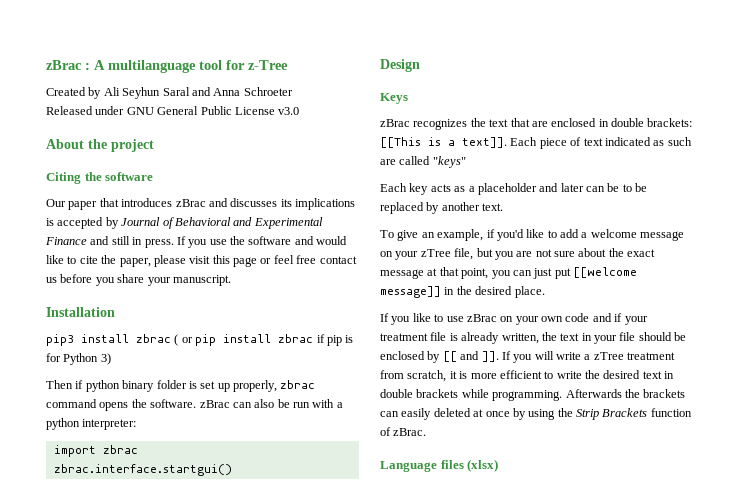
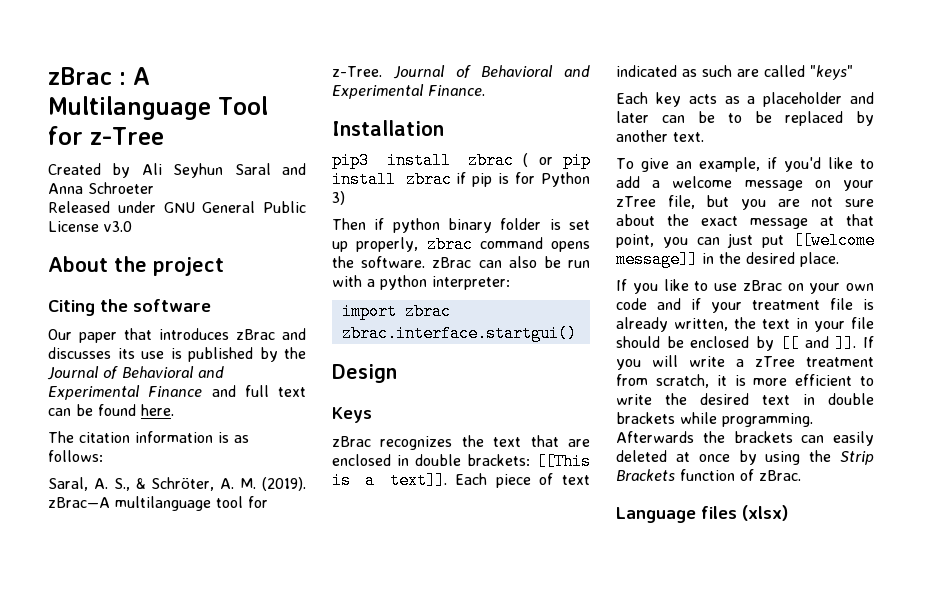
- zBrac : A multilanguage tool for z-Tree
+ zBrac : A Multilanguage Tool for z-Tree
- Our paper that introduces zBrac and discusses its implications is accepted by Journal of Behavioral and Experimental Finance and still in press. If you use the software and would like to cite the paper, please visit this page or feel free contact us before you share your manuscript.
+ Our paper that introduces zBrac and discusses its use is published by the Journal of Behavioral and Experimental Finance and full text can be found here.
+ The citation information is as follows:
+ Saral, A. S., & Schröter, A. M. (2019). zBrac—A multilanguage tool for z-Tree. Journal of Behavioral and Experimental Finance.

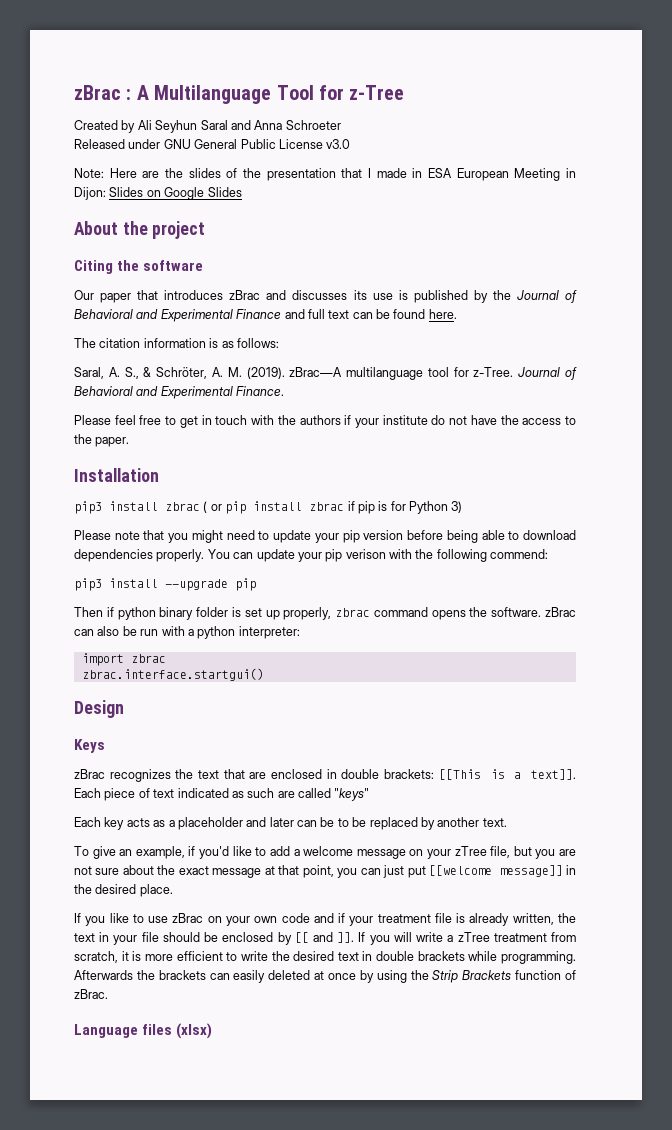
+ Note: Here are the slides of the presentation that I made in ESA European Meeting in Dijon: Slides on Google Slides
+ Please feel free to get in touch with the authors if your institute do not have the access to the paper.
+ Please note that you might need to update your pip version before being able to download dependencies properly. You can update your pip verison with the following commend:
+ pip3 install --upgrade pip

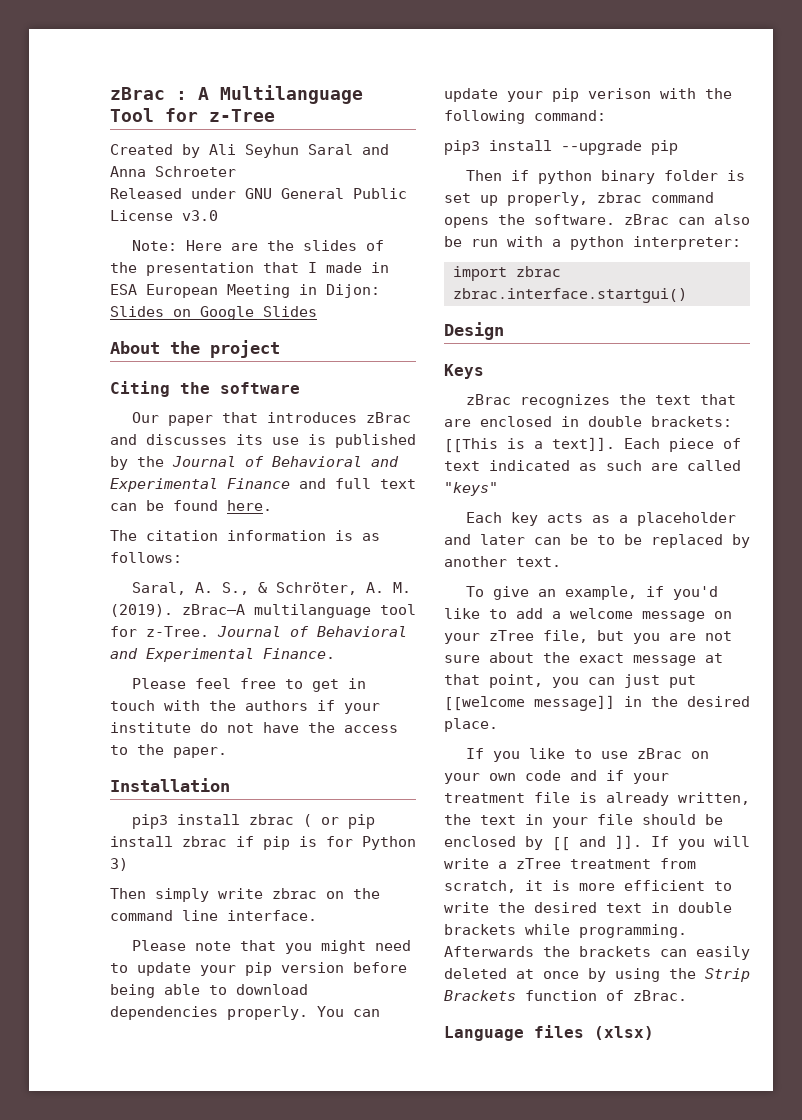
+ Then simply write zbrac on the command line interface.
- You can update your pip verison with the following commend:
+ You can update your pip verison with the following command:

